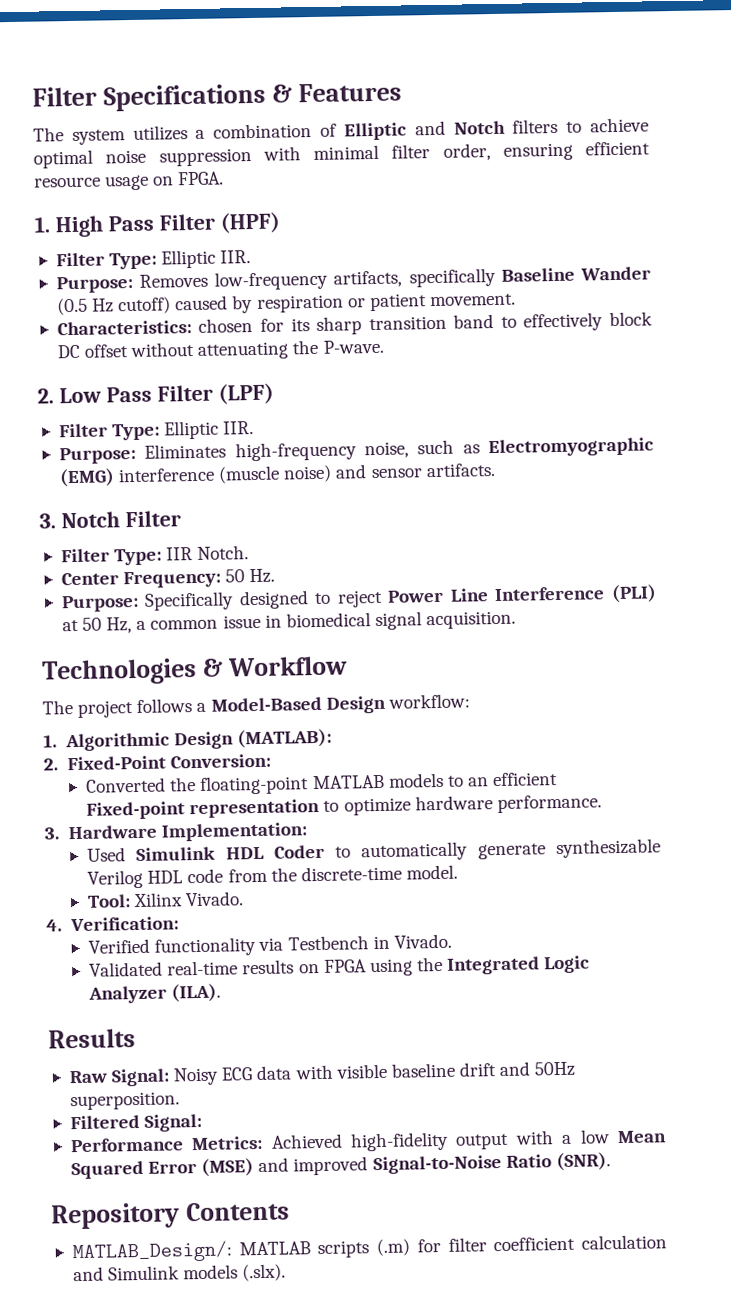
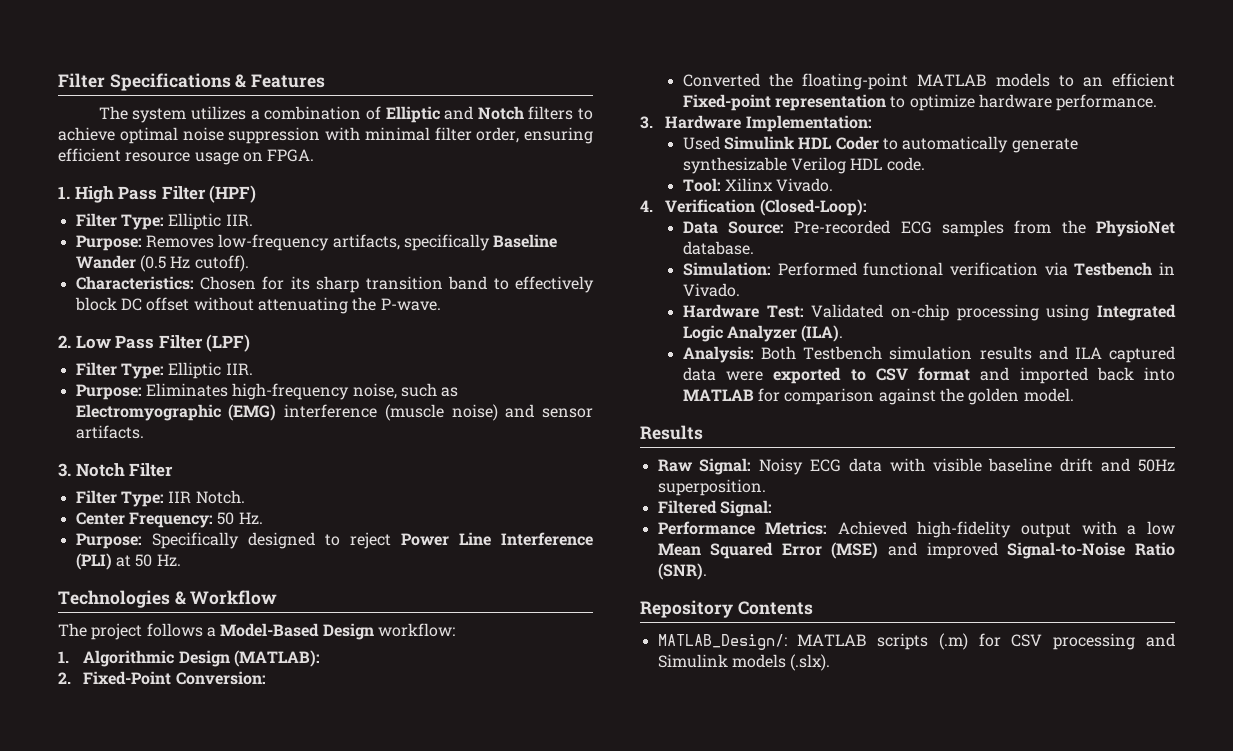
- Purpose: Removes low-frequency artifacts, specifically Baseline Wander (0.5 Hz cutoff) caused by respiration or patient movement.
+ Purpose: Removes low-frequency artifacts, specifically Baseline Wander (0.5 Hz cutoff).
- Characteristics: chosen for its sharp transition band to effectively block DC offset without attenuating the P-wave.
+ Characteristics: Chosen for its sharp transition band to effectively block DC offset without attenuating the P-wave.
- Purpose: Specifically designed to reject Power Line Interference (PLI) at 50 Hz, a common issue in biomedical signal acquisition.
+ Purpose: Specifically designed to reject Power Line Interference (PLI) at 50 Hz.
- Used Simulink HDL Coder to automatically generate synthesizable Verilog HDL code from the discrete-time model.
+ Used Simulink HDL Coder to automatically generate synthesizable Verilog HDL code.
- 4. Verification:
- Verified functionality via Testbench in Vivado.
- Validated real-time results on FPGA using the Integrated Logic Analyzer (ILA).
+ 4. Verification (Closed-Loop):
+ Data Source: Pre-recorded ECG samples from the PhysioNet database.
+ Simulation: Performed functional verification via Testbench in Vivado.
+ Hardware Test: Validated on-chip processing using Integrated Logic Analyzer (ILA).
+ Analysis: Both Testbench simulation results and ILA captured data were exported to CSV format and imported back into MATLAB for comparison against the golden model.
- MATLAB_Design/: MATLAB scripts (.m) for filter coefficient calculation and Simulink models (.slx).
+ MATLAB_Design/: MATLAB scripts (.m) for CSV processing and Simulink models (.slx).

